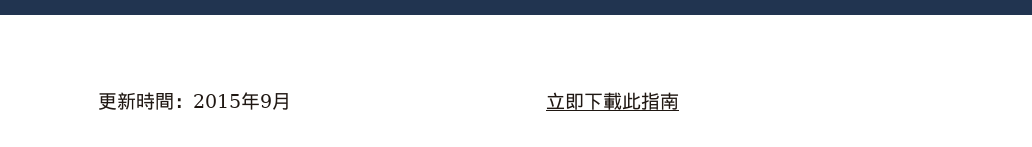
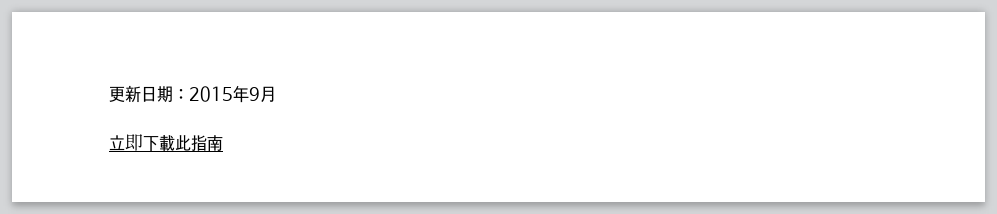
- 更新時間：2015年9月
+ 更新日期：2015年9月

